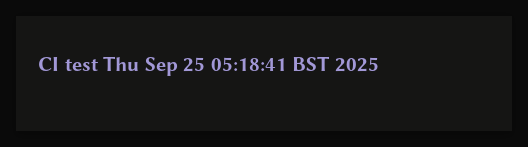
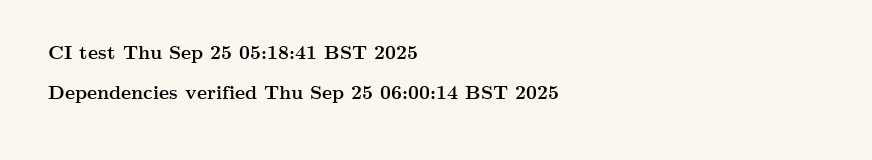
+ Dependencies verified Thu Sep 25 06:00:14 BST 2025

